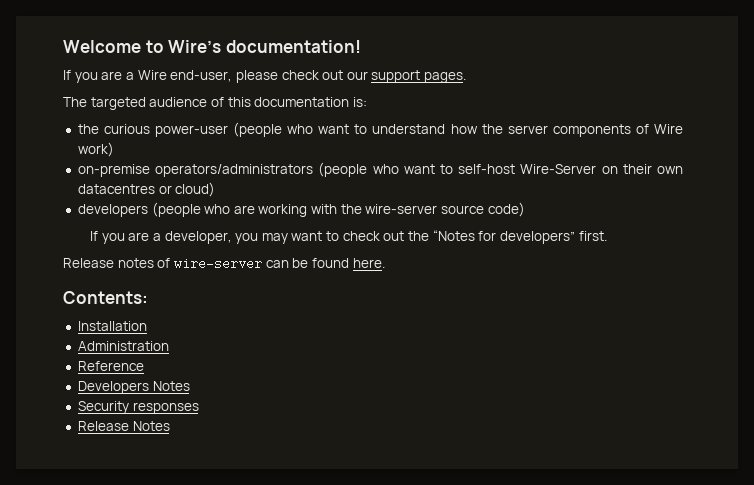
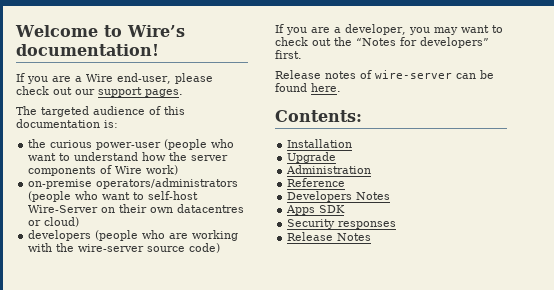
+ Upgrade
+ Apps SDK

